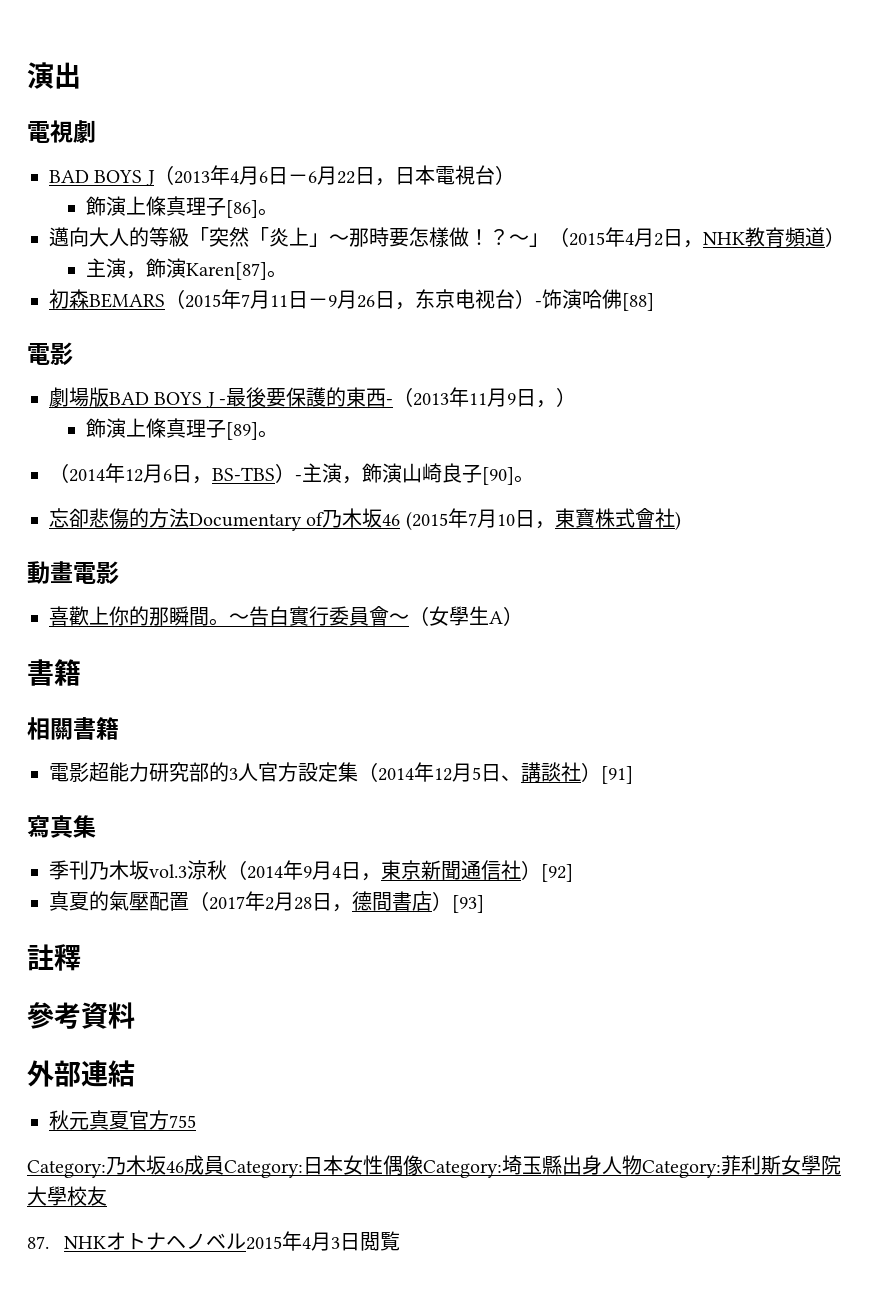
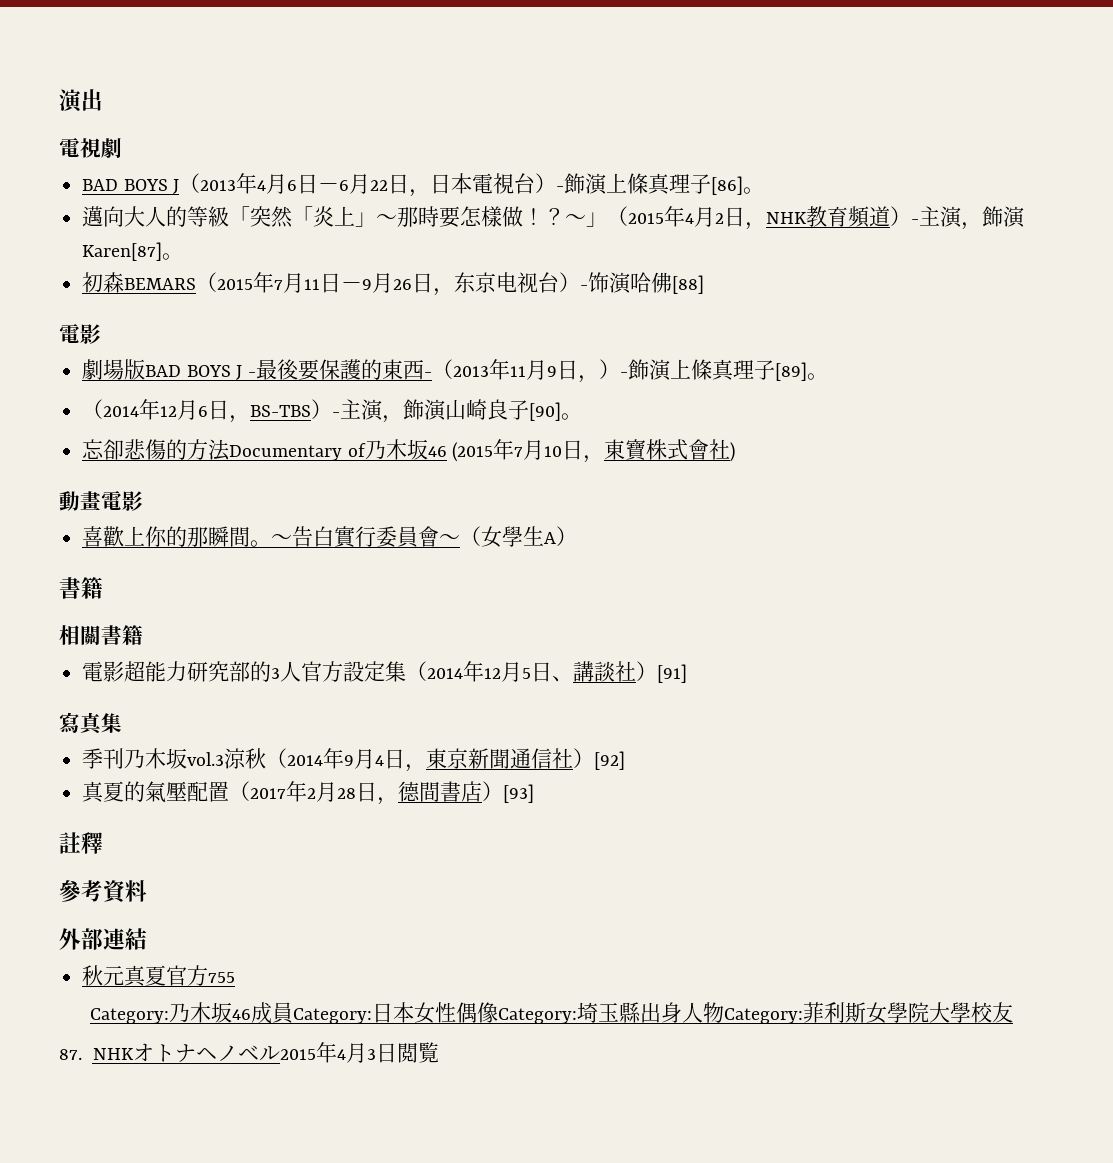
- BAD BOYS J（2013年4月6日－6月22日，日本電視台）
- 飾演上條真理子[86]。
+ BAD BOYS J（2013年4月6日－6月22日，日本電視台）-飾演上條真理子[86]。
- 〜」（2015年4月2日，NHK教育頻道）
- 主演，飾演Karen[87]。
+ 〜」（2015年4月2日，NHK教育頻道）-主演，飾演Karen[87]。
- 劇場版BAD BOYS J -最後要保護的東西-（2013年11月9日，）
- 飾演上條真理子[89]。
+ 劇場版BAD BOYS J -最後要保護的東西-（2013年11月9日，）-飾演上條真理子[89]。

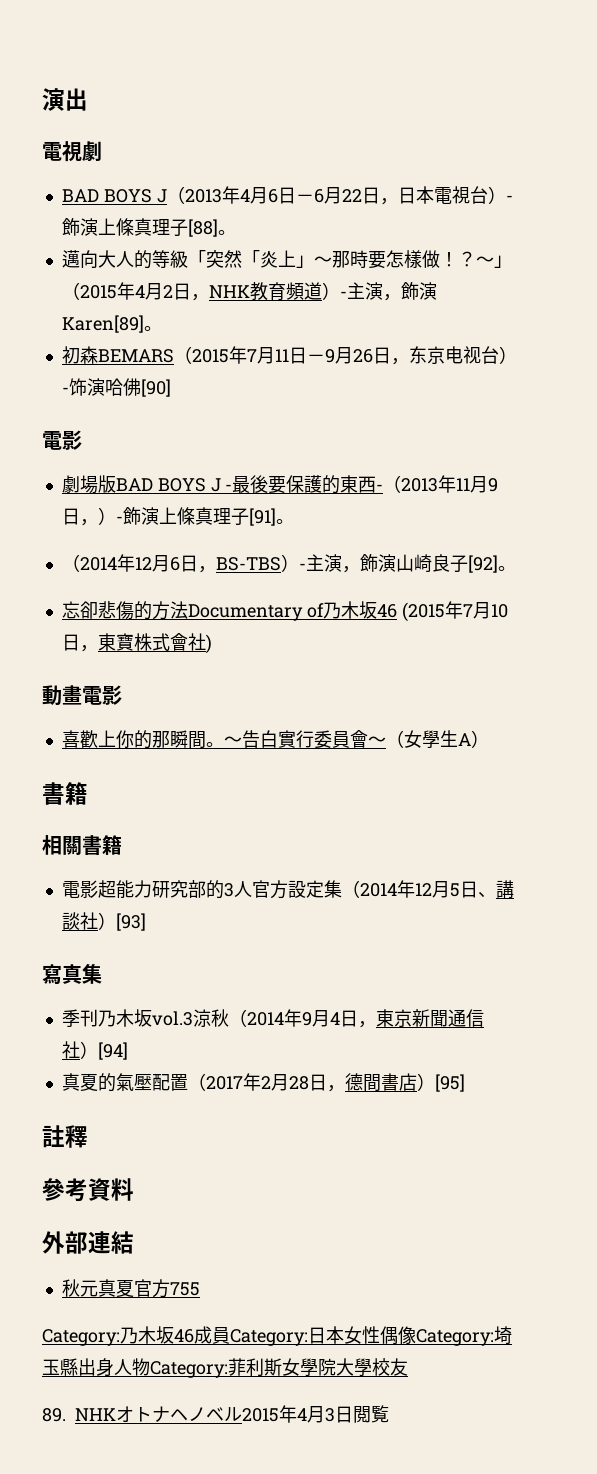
- BAD BOYS J（2013年4月6日－6月22日，日本電視台）-飾演上條真理子[86]。
+ BAD BOYS J（2013年4月6日－6月22日，日本電視台）-飾演上條真理子[88]。
- 〜」（2015年4月2日，NHK教育頻道）-主演，飾演Karen[87]。
+ 〜」（2015年4月2日，NHK教育頻道）-主演，飾演Karen[89]。
- 初森BEMARS（2015年7月11日－9月26日，东京电视台）-饰演哈佛[88]
+ 初森BEMARS（2015年7月11日－9月26日，东京电视台）-饰演哈佛[90]
- 劇場版BAD BOYS J -最後要保護的東西-（2013年11月9日，）-飾演上條真理子[89]。
+ 劇場版BAD BOYS J -最後要保護的東西-（2013年11月9日，）-飾演上條真理子[91]。
- （2014年12月6日，BS-TBS）-主演，飾演山崎良子[90]。
+ （2014年12月6日，BS-TBS）-主演，飾演山崎良子[92]。
- 電影超能力研究部的3人官方設定集（2014年12月5日、講談社）[91]
+ 電影超能力研究部的3人官方設定集（2014年12月5日、講談社）[93]
- 季刊乃木坂vol.3涼秋（2014年9月4日，東京新聞通信社）[92]
+ 季刊乃木坂vol.3涼秋（2014年9月4日，東京新聞通信社）[94]
- 真夏的氣壓配置（2017年2月28日，德間書店）[93]
+ 真夏的氣壓配置（2017年2月28日，德間書店）[95]
- 87. NHKオトナヘノベル2015年4月3日閲覧
+ 89. NHKオトナヘノベル2015年4月3日閲覧

